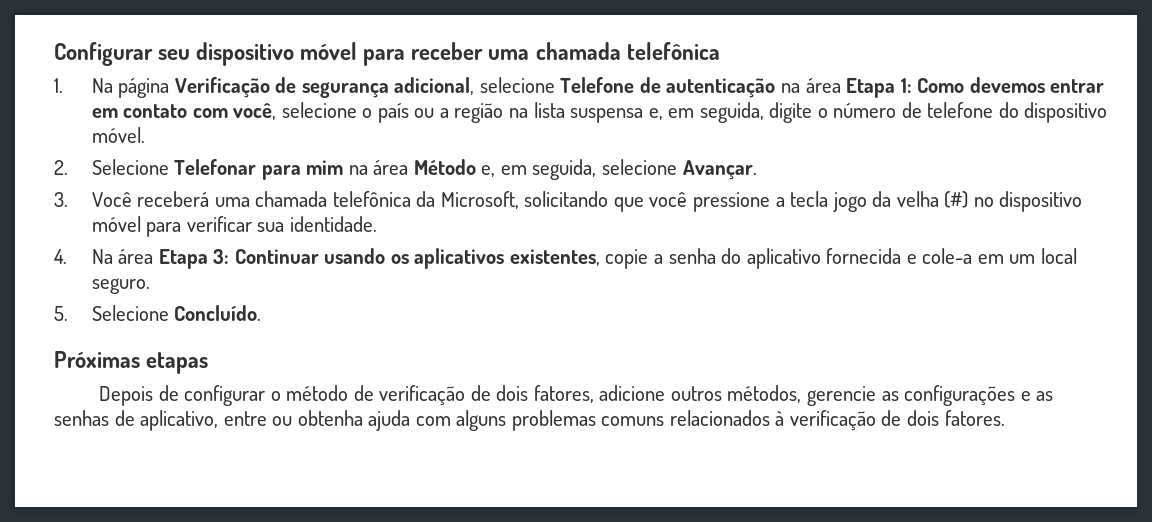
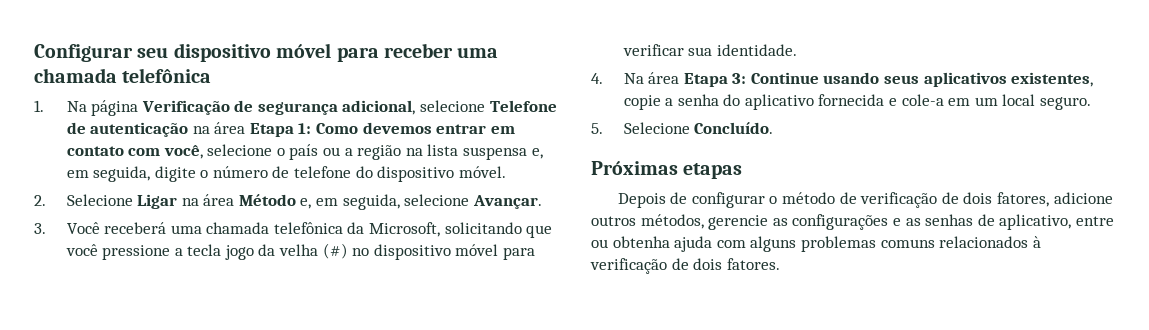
- 2. Selecione Telefonar para mim na área Método e, em seguida, selecione Avançar.
+ 2. Selecione Ligar na área Método e, em seguida, selecione Avançar.
- 4. Na área Etapa 3: Continuar usando os aplicativos existentes, copie a senha do aplicativo fornecida e cole-a em um local seguro.
+ 4. Na área Etapa 3: Continue usando seus aplicativos existentes, copie a senha do aplicativo fornecida e cole-a em um local seguro.

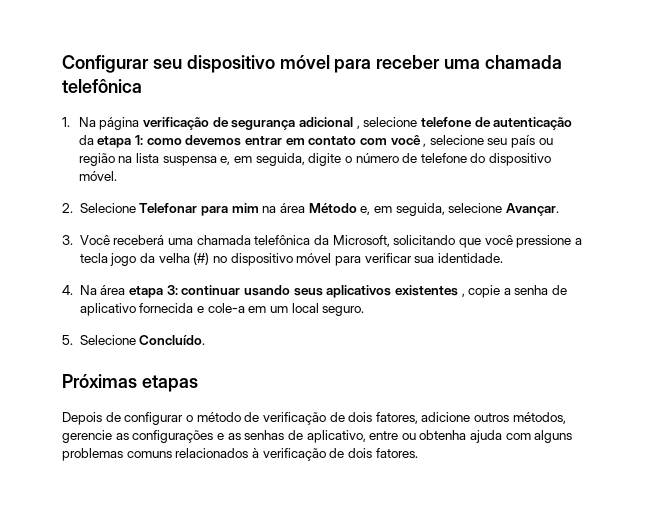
- 1. Na página Verificação de segurança adicional, selecione Telefone de autenticação na área Etapa 1: Como devemos entrar em contato com você, selecione o país ou a região na lista suspensa e, em seguida, digite o número de telefone do dispositivo móvel.
+ 1. Na página verificação de segurança adicional , selecione telefone de autenticação da etapa 1: como devemos entrar em contato com você , selecione seu país ou região na lista suspensa e, em seguida, digite o número de telefone do dispositivo móvel.
- 2. Selecione Ligar na área Método e, em seguida, selecione Avançar.
+ 2. Selecione Telefonar para mim na área Método e, em seguida, selecione Avançar.
- 4. Na área Etapa 3: Continue usando seus aplicativos existentes, copie a senha do aplicativo fornecida e cole-a em um local seguro.
+ 4. Na área etapa 3: continuar usando seus aplicativos existentes , copie a senha de aplicativo fornecida e cole-a em um local seguro.

